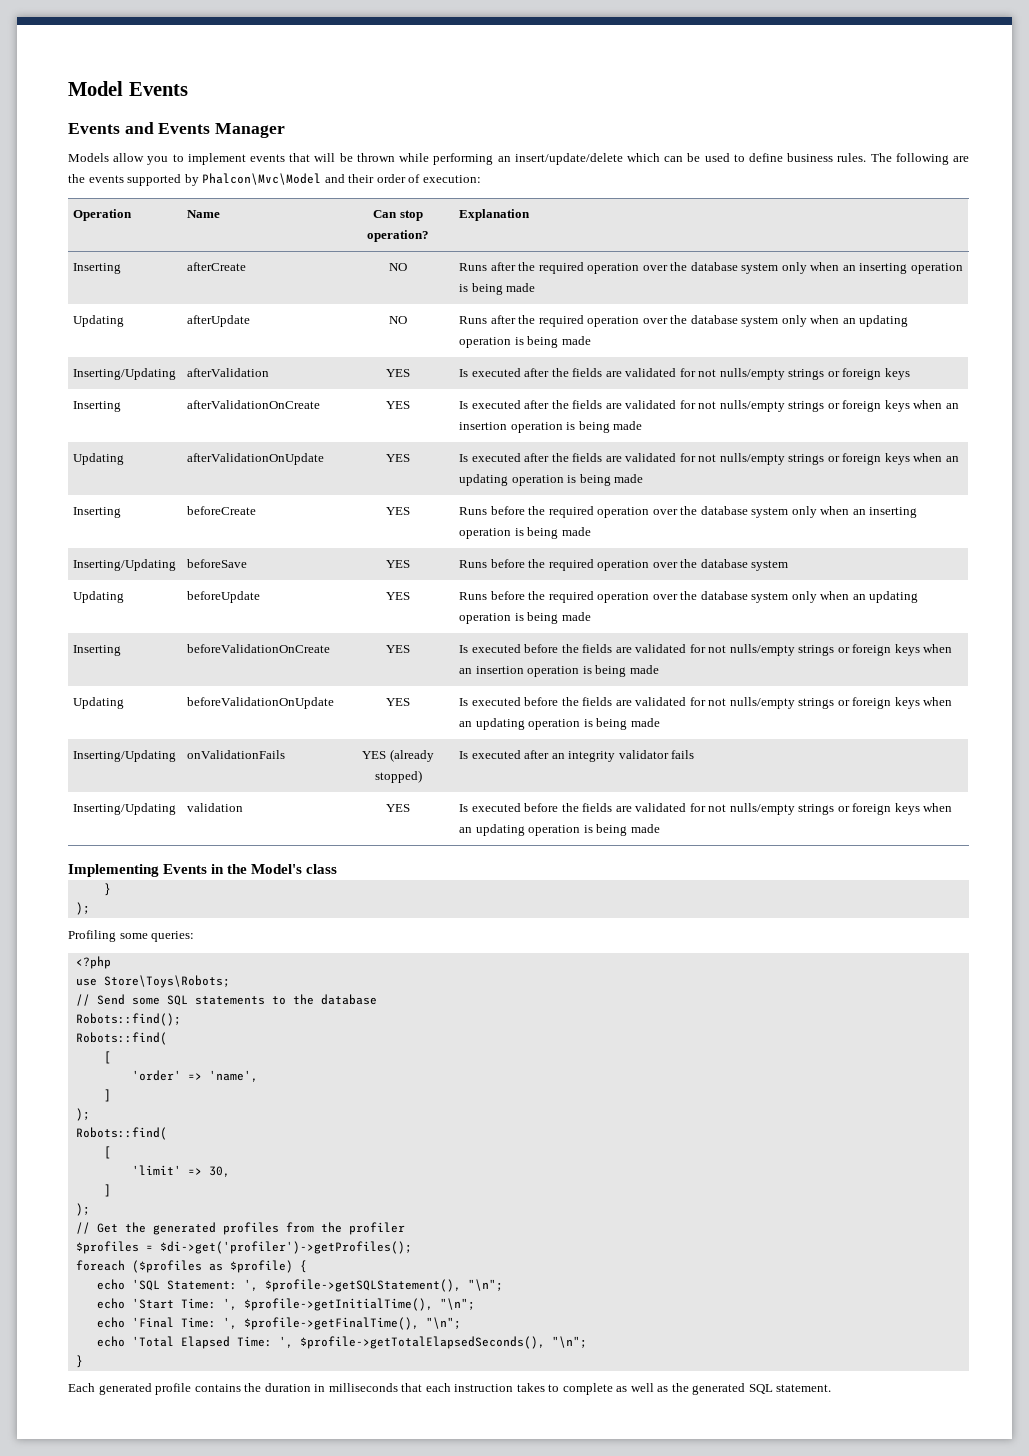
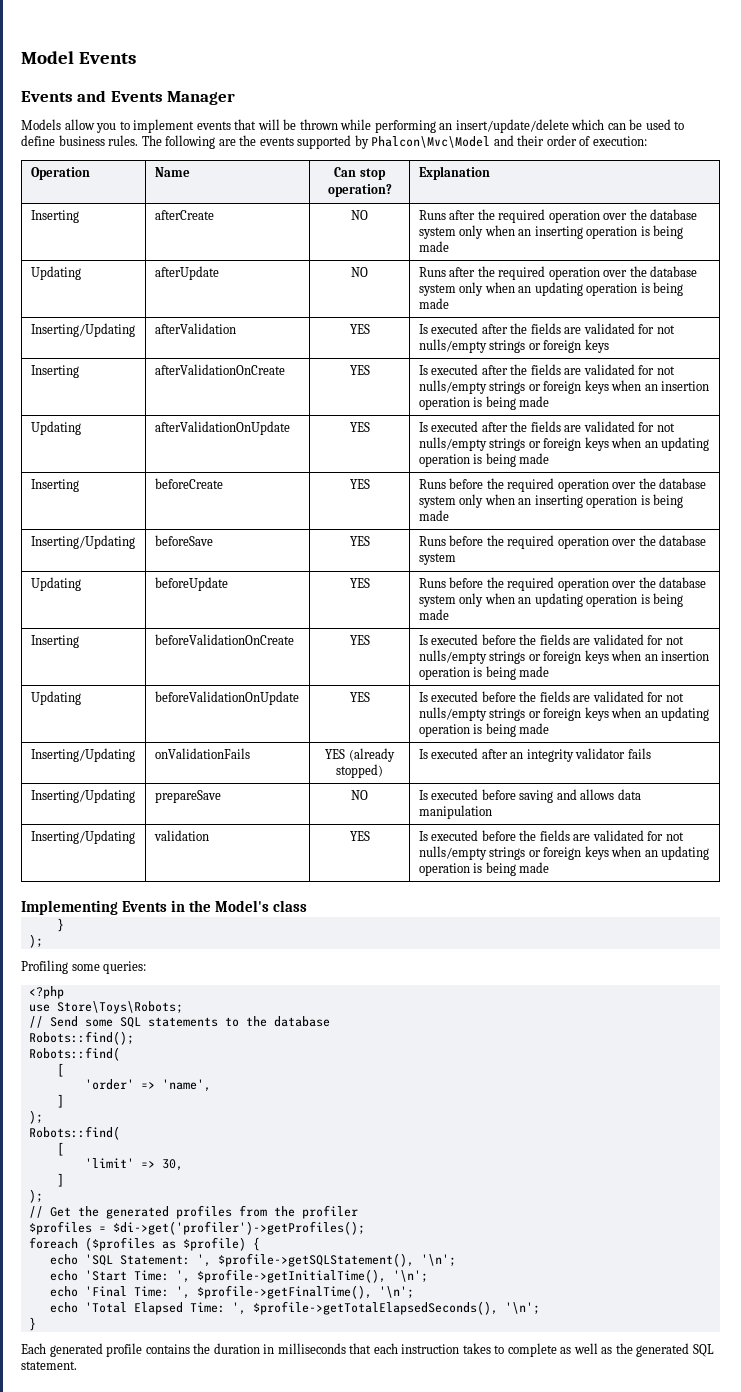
+ Inserting/Updating | prepareSave | NO | Is executed before saving and allows data manipulation
- echo 'SQL Statement: ', $profile->getSQLStatement(), "\n";
+ echo 'SQL Statement: ', $profile->getSQLStatement(), '\n';
- echo 'Start Time: ', $profile->getInitialTime(), "\n";
+ echo 'Start Time: ', $profile->getInitialTime(), '\n';
- echo 'Final Time: ', $profile->getFinalTime(), "\n";
+ echo 'Final Time: ', $profile->getFinalTime(), '\n';
- echo 'Total Elapsed Time: ', $profile->getTotalElapsedSeconds(), "\n";
+ echo 'Total Elapsed Time: ', $profile->getTotalElapsedSeconds(), '\n';

